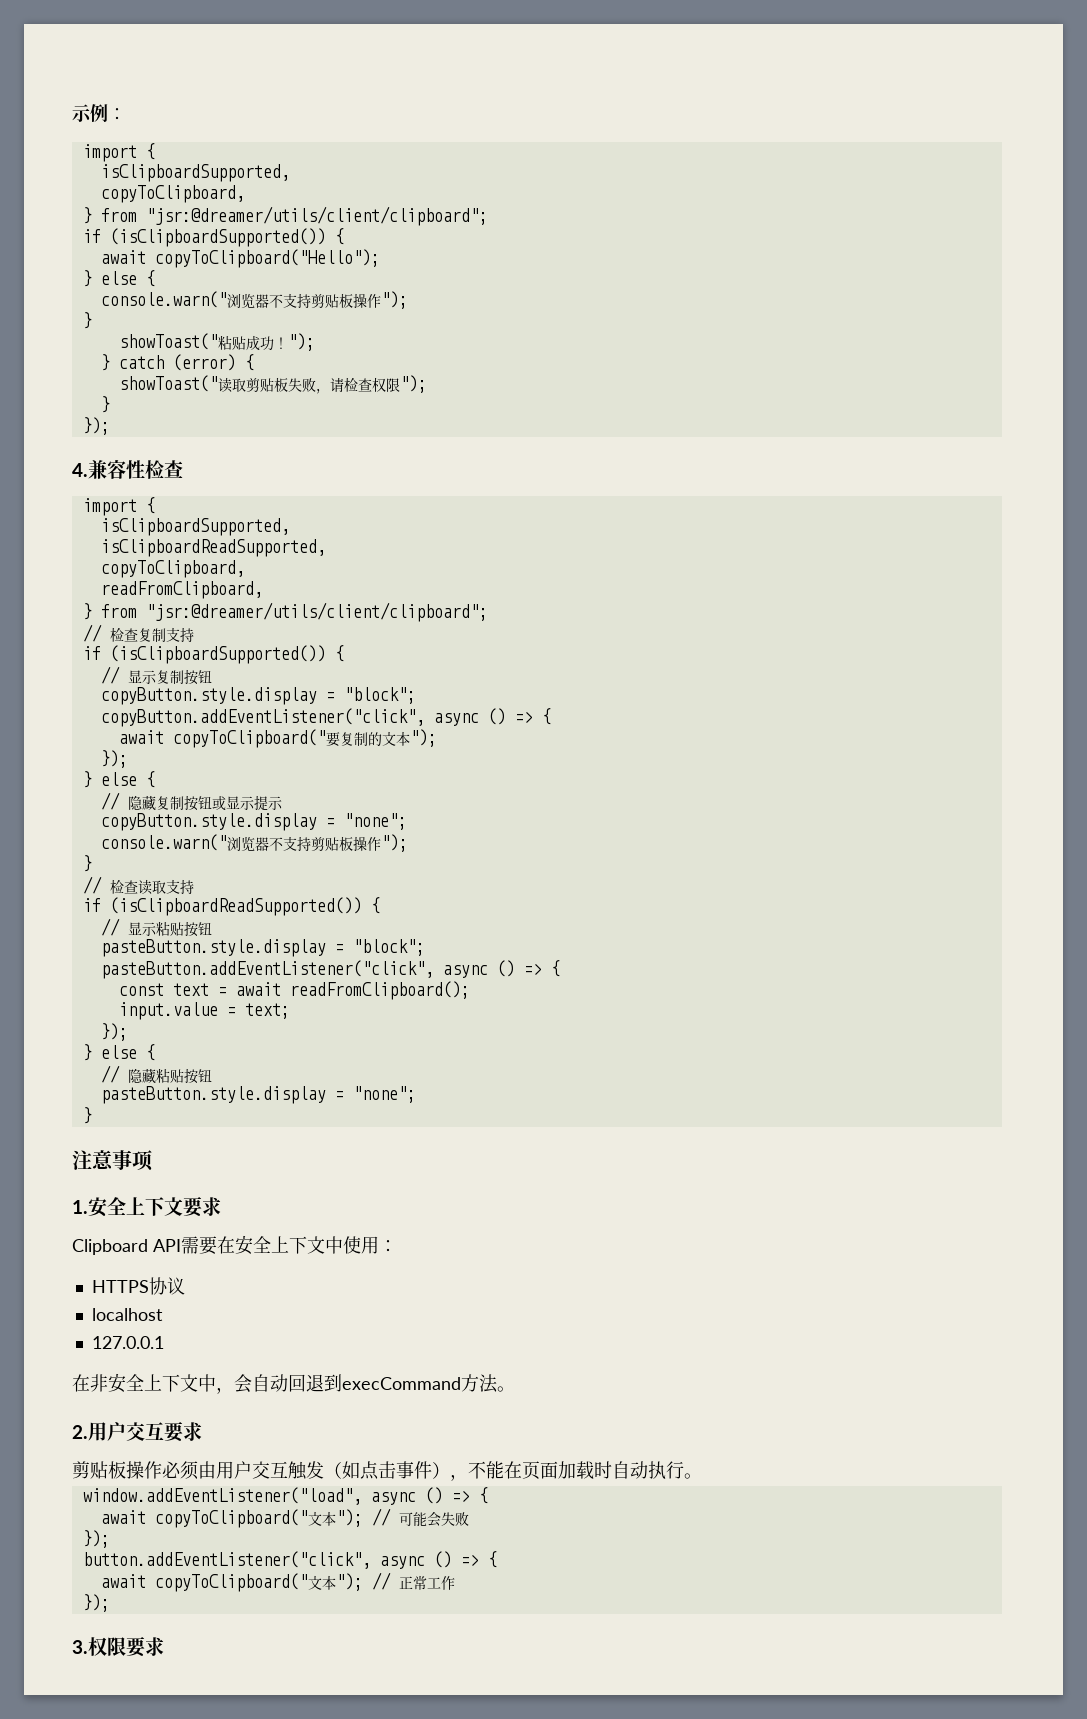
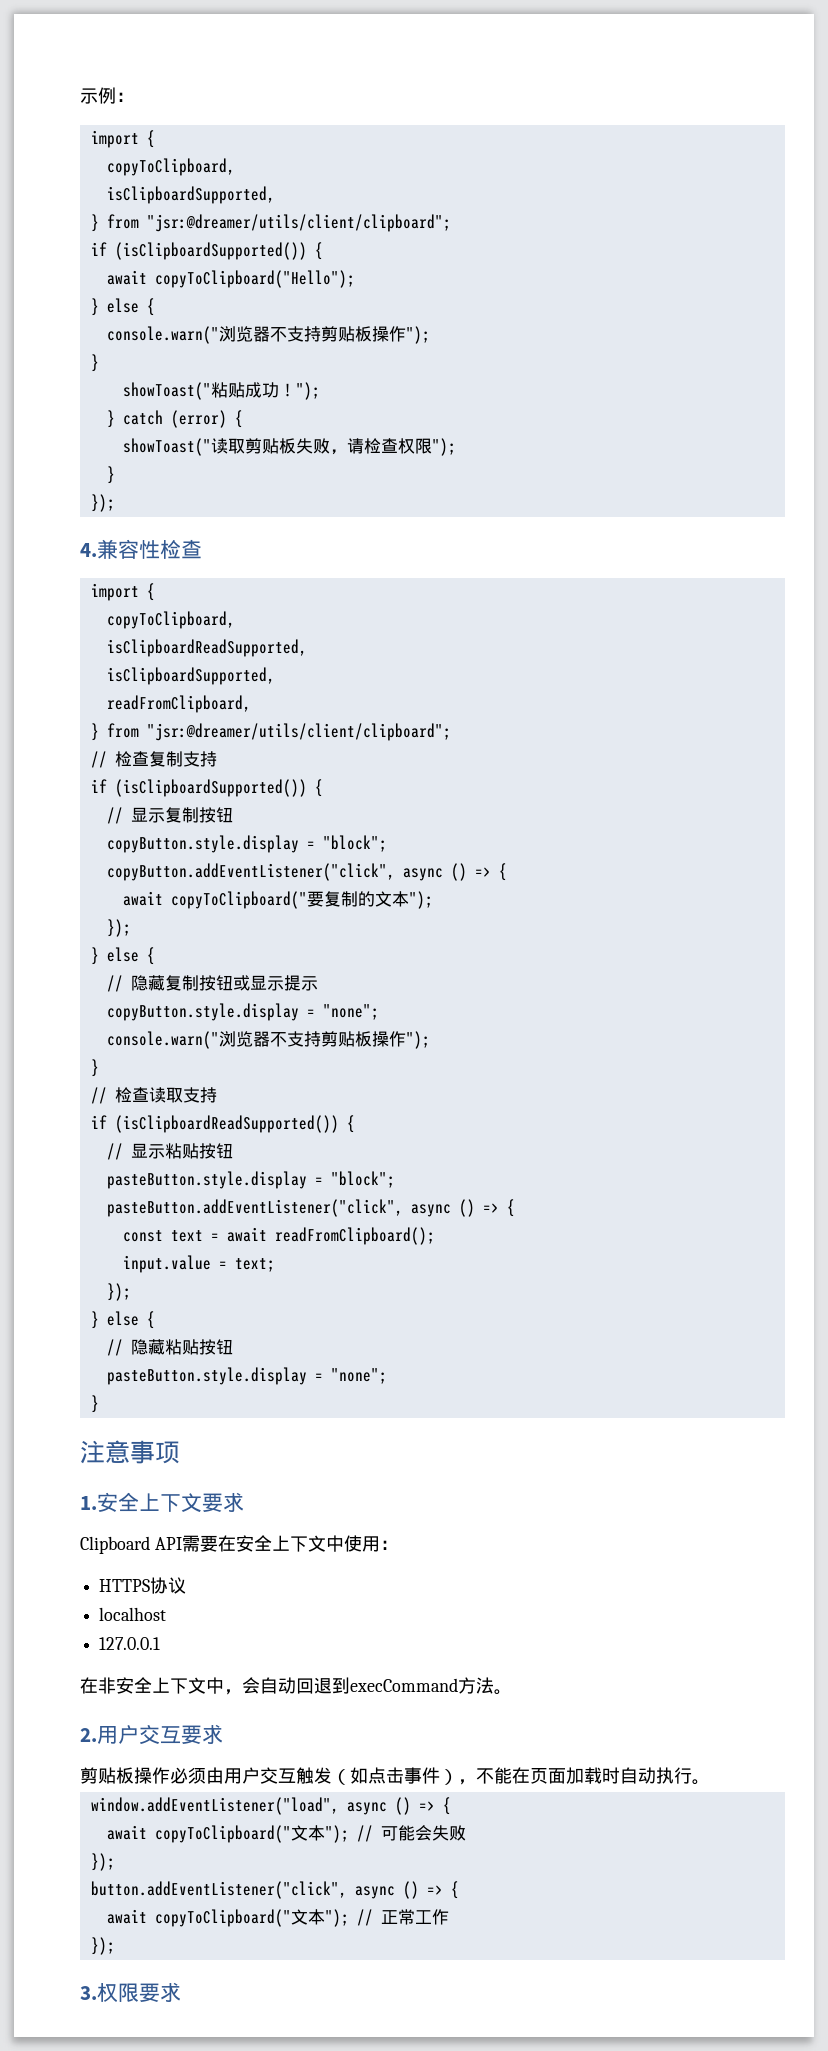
  示例：
  import {
+ copyToClipboard,
  isClipboardSupported,
- copyToClipboard,
  4.兼容性检查
  import {
- isClipboardSupported,
+ copyToClipboard,
  isClipboardReadSupported,
- copyToClipboard,
+ isClipboardSupported,

